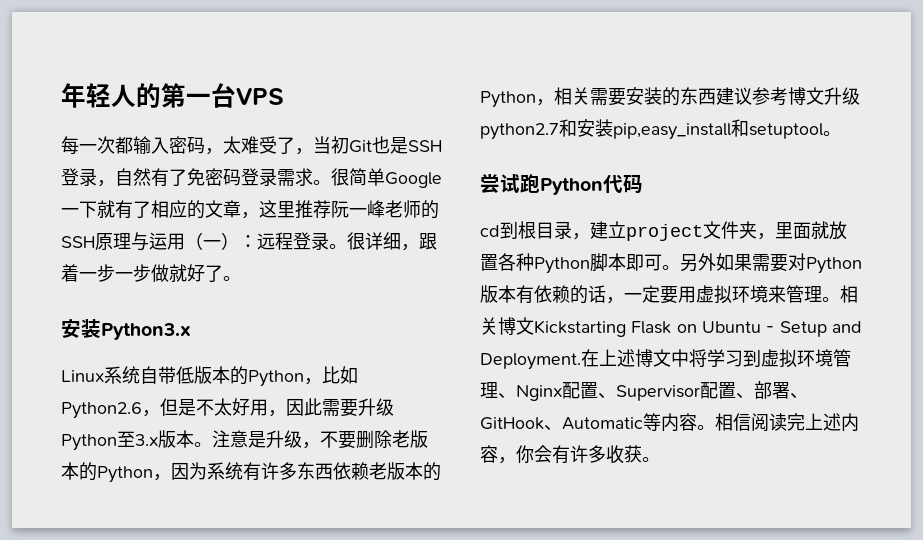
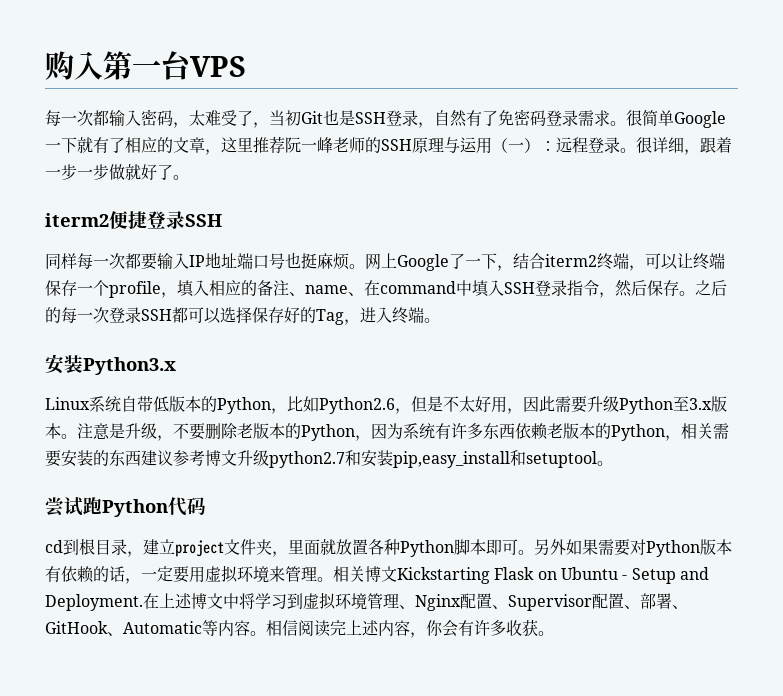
- 年轻人的第一台VPS
+ 购入第一台VPS
+ iterm2便捷登录SSH
+ 同样每一次都要输入IP地址端口号也挺麻烦。网上Google了一下，结合iterm2终端，可以让终端保存一个profile，填入相应的备注、name、在command中填入SSH登录指令，然后保存。之后的每一次登录SSH都可以选择保存好的Tag，进入终端。

